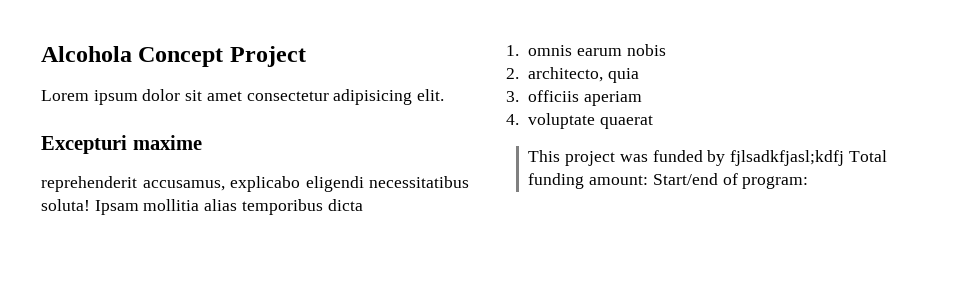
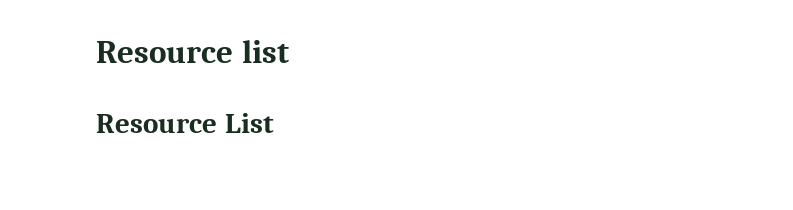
- Alcohola Concept Project
- Lorem ipsum dolor sit amet consectetur adipisicing elit.
- Excepturi maxime
- reprehenderit accusamus, explicabo eligendi necessitatibus soluta! Ipsam mollitia alias temporibus dicta
- 1. omnis earum nobis
- 2. architecto, quia
- 3. officiis aperiam
- 4. voluptate quaerat
- This project was funded by fjlsadkfjasl;kdfj Total funding amount: Start/end of program:
+ Resource list
+ Resource List

